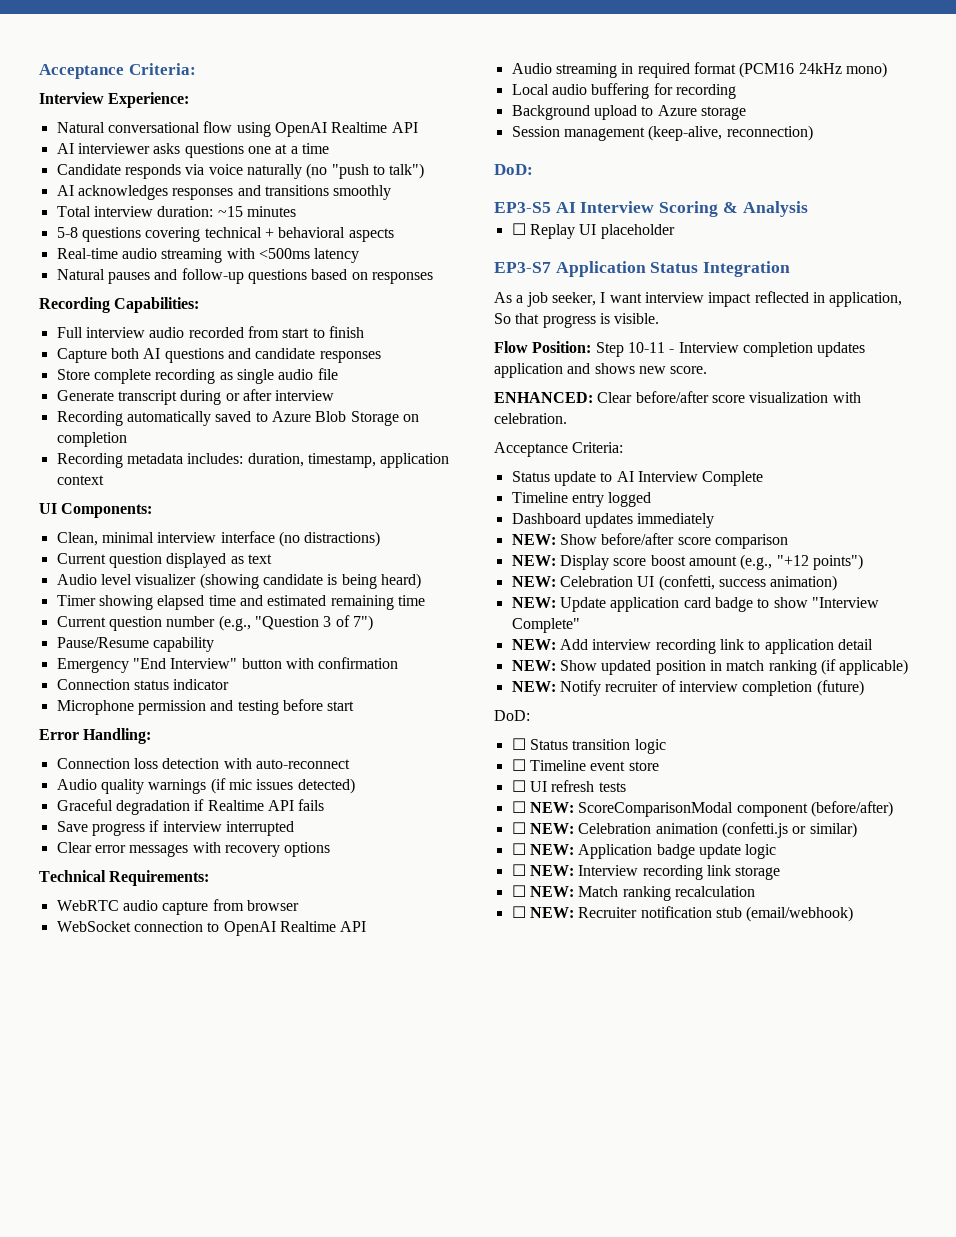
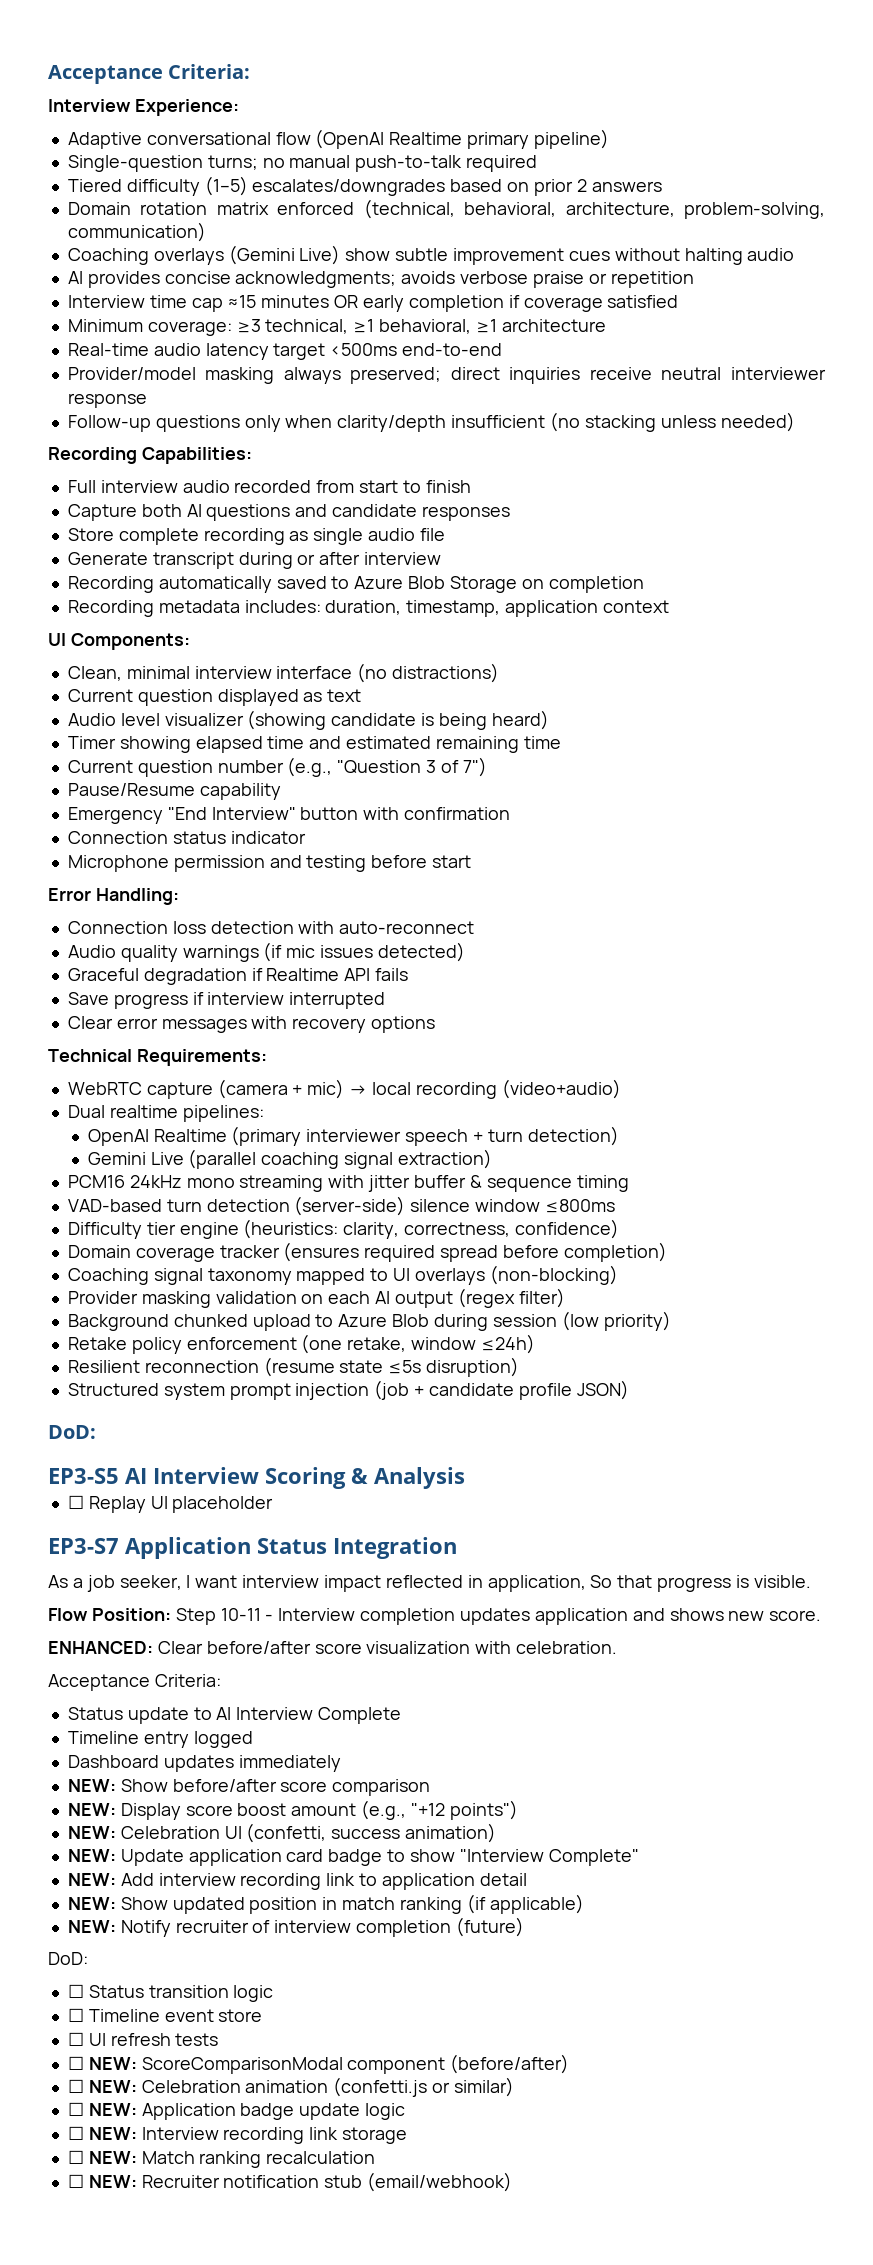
- Natural conversational flow using OpenAI Realtime API
- AI interviewer asks questions one at a time
- Candidate responds via voice naturally (no "push to talk")
- AI acknowledges responses and transitions smoothly
- Total interview duration: ~15 minutes
- 5-8 questions covering technical + behavioral aspects
- Real-time audio streaming with <500ms latency
- Natural pauses and follow-up questions based on responses
+ Adaptive conversational flow (OpenAI Realtime primary pipeline)
+ Single-question turns; no manual push-to-talk required
+ Tiered difficulty (1–5) escalates/downgrades based on prior 2 answers
+ Domain rotation matrix enforced (technical, behavioral, architecture, problem-solving, communication)
+ Coaching overlays (Gemini Live) show subtle improvement cues without halting audio
+ AI provides concise acknowledgments; avoids verbose praise or repetition
+ Interview time cap ≈15 minutes OR early completion if coverage satisfied
+ Minimum coverage: ≥3 technical, ≥1 behavioral, ≥1 architecture
+ Real-time audio latency target <500ms end-to-end
+ Provider/model masking always preserved; direct inquiries receive neutral interviewer response
+ Follow-up questions only when clarity/depth insufficient (no stacking unless needed)
- WebRTC audio capture from browser
- WebSocket connection to OpenAI Realtime API
- Audio streaming in required format (PCM16 24kHz mono)
- Local audio buffering for recording
+ WebRTC capture (camera + mic) → local recording (video+audio)
+ Dual realtime pipelines:
+ OpenAI Realtime (primary interviewer speech + turn detection)
+ Gemini Live (parallel coaching signal extraction)
+ PCM16 24kHz mono streaming with jitter buffer & sequence timing
+ VAD-based turn detection (server-side) silence window ≤800ms
+ Difficulty tier engine (heuristics: clarity, correctness, confidence)
+ Domain coverage tracker (ensures required spread before completion)
+ Coaching signal taxonomy mapped to UI overlays (non-blocking)
+ Provider masking validation on each AI output (regex filter)
- Background upload to Azure storage
- Session management (keep-alive, reconnection)
+ Background chunked upload to Azure Blob during session (low priority)
+ Retake policy enforcement (one retake, window ≤24h)
+ Resilient reconnection (resume state ≤5s disruption)
+ Structured system prompt injection (job + candidate profile JSON)

